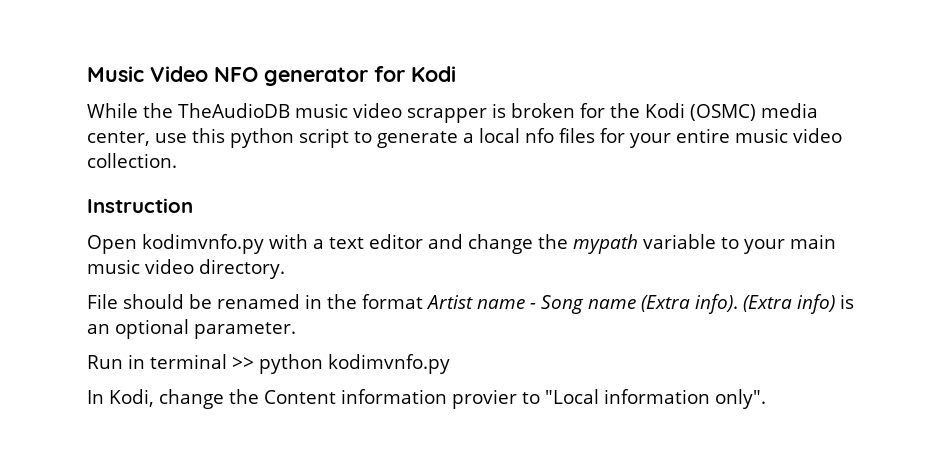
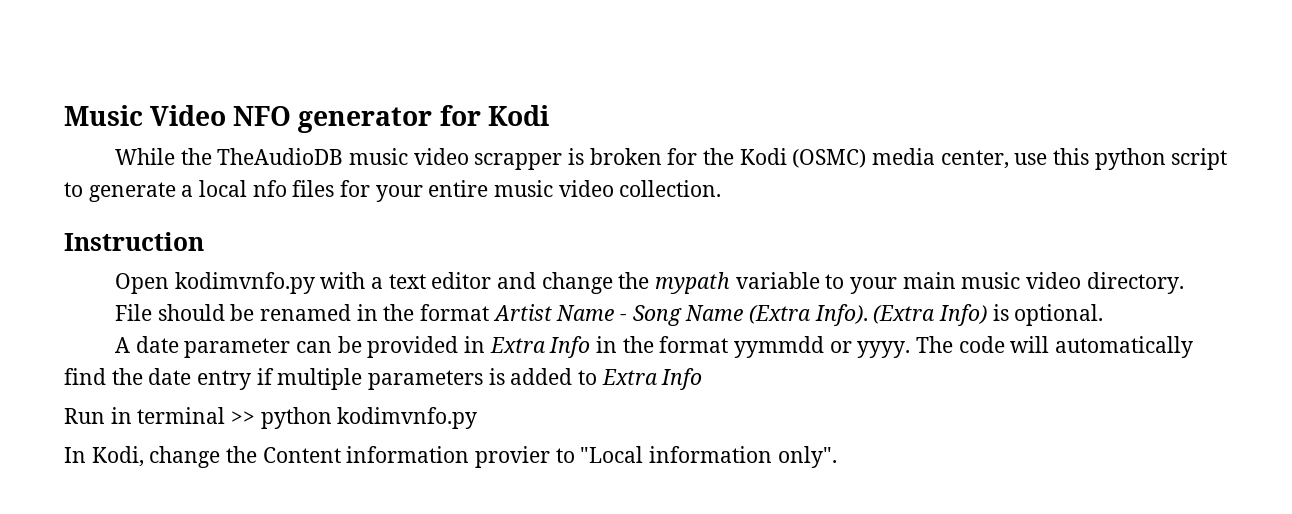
- File should be renamed in the format Artist name - Song name (Extra info). (Extra info) is an optional parameter.
+ File should be renamed in the format Artist Name - Song Name (Extra Info). (Extra Info) is optional.
+ A date parameter can be provided in Extra Info in the format yymmdd or yyyy. The code will automatically find the date entry if multiple parameters is added to Extra Info

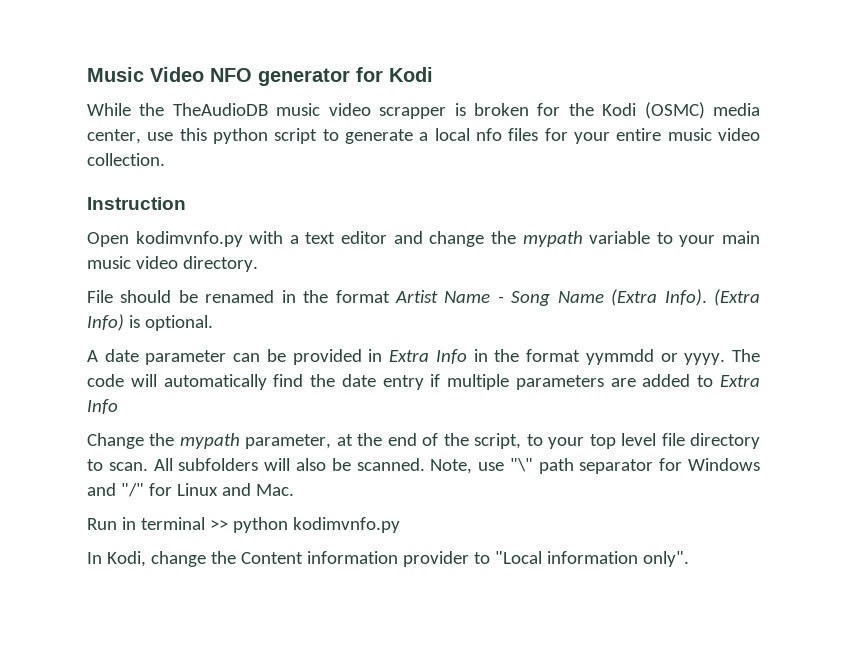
- The code will automatically find the date entry if multiple parameters is added to Extra Info
+ The code will automatically find the date entry if multiple parameters are added to Extra Info
+ Change the mypath parameter, at the end of the script, to your top level file directory to scan. All subfolders will also be scanned. Note, use "\" path separator for Windows and "/" for Linux and Mac.
- In Kodi, change the Content information provier to "Local information only".
+ In Kodi, change the Content information provider to "Local information only".

